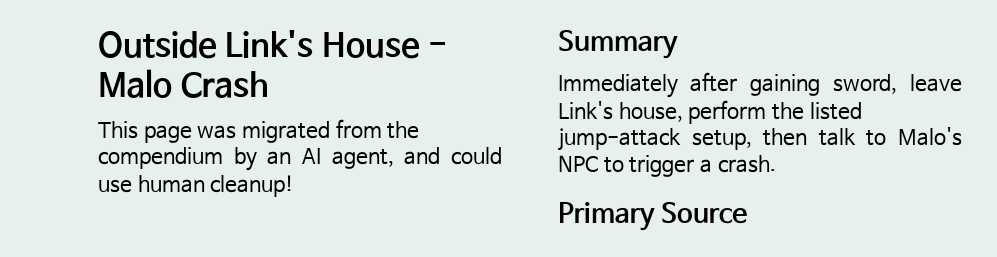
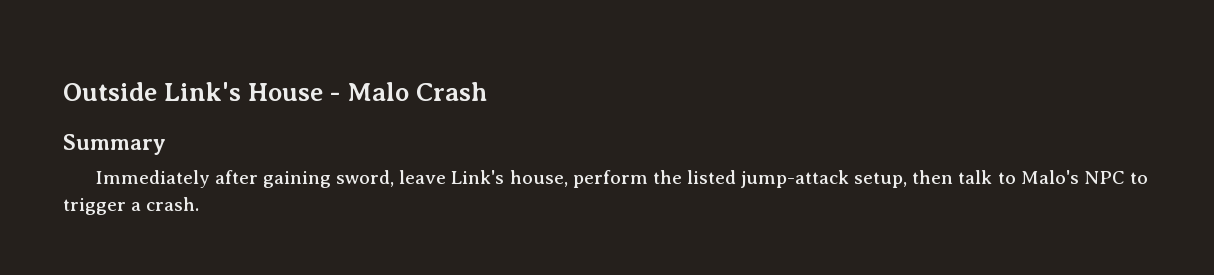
- This page was migrated from the compendium by an AI agent, and could use human cleanup!
- Primary Source

